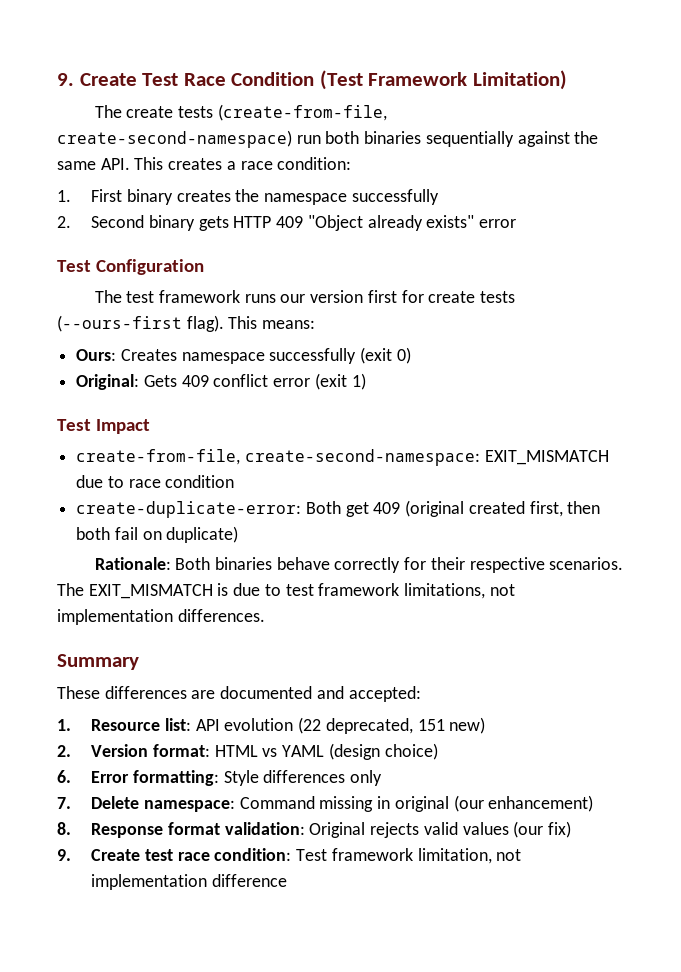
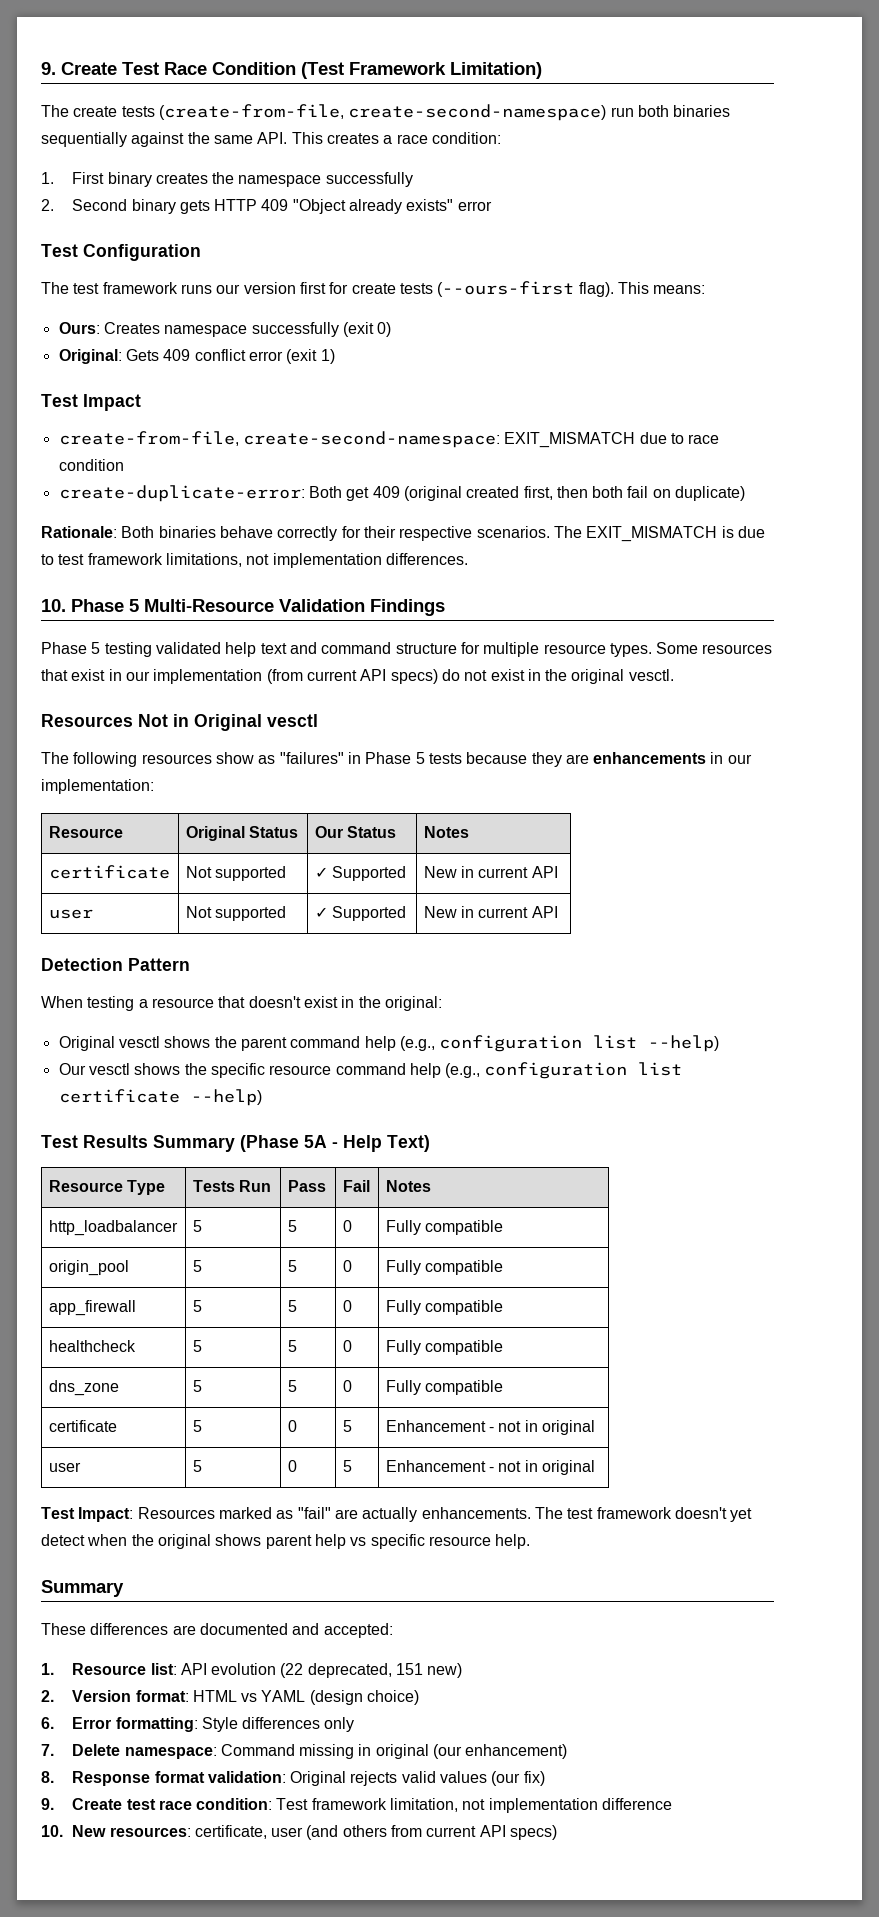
+ 10. Phase 5 Multi-Resource Validation Findings
+ Phase 5 testing validated help text and command structure for multiple resource types. Some resources that exist in our implementation (from current API specs) do not exist in the original vesctl.
+ Resources Not in Original vesctl
+ The following resources show as "failures" in Phase 5 tests because they are enhancements in our implementation:
+ Resource | Original Status | Our Status | Notes
+ certificate | Not supported | ✓ Supported | New in current API
+ user | Not supported | ✓ Supported | New in current API
+ Detection Pattern
+ When testing a resource that doesn't exist in the original:
+ Original vesctl shows the parent command help (e.g., configuration list --help)
+ Our vesctl shows the specific resource command help (e.g., configuration list certificate --help)
+ Test Results Summary (Phase 5A - Help Text)
+ Resource Type | Tests Run | Pass | Fail | Notes
+ http_loadbalancer | 5 | 5 | 0 | Fully compatible
+ origin_pool | 5 | 5 | 0 | Fully compatible
+ app_firewall | 5 | 5 | 0 | Fully compatible
+ healthcheck | 5 | 5 | 0 | Fully compatible
+ dns_zone | 5 | 5 | 0 | Fully compatible
+ certificate | 5 | 0 | 5 | Enhancement - not in original
+ user | 5 | 0 | 5 | Enhancement - not in original
+ Test Impact: Resources marked as "fail" are actually enhancements. The test framework doesn't yet detect when the original shows parent help vs specific resource help.
+ 10. New resources: certificate, user (and others from current API specs)

